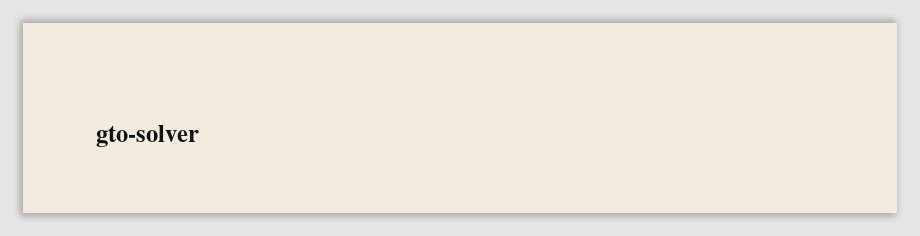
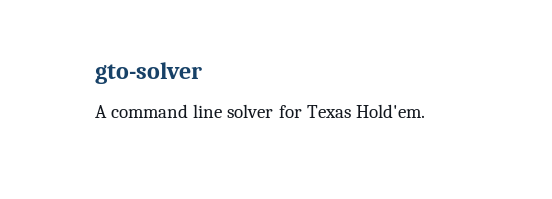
+ A command line solver for Texas Hold'em.

